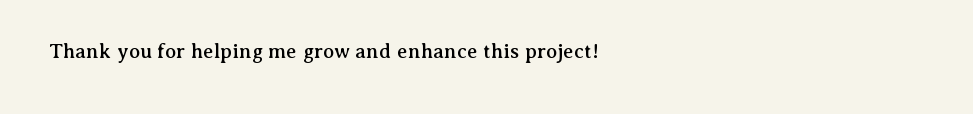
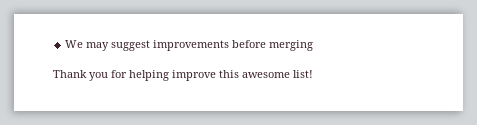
- Thank you for helping me grow and enhance this project!
+ We may suggest improvements before merging
+ Thank you for helping improve this awesome list!

